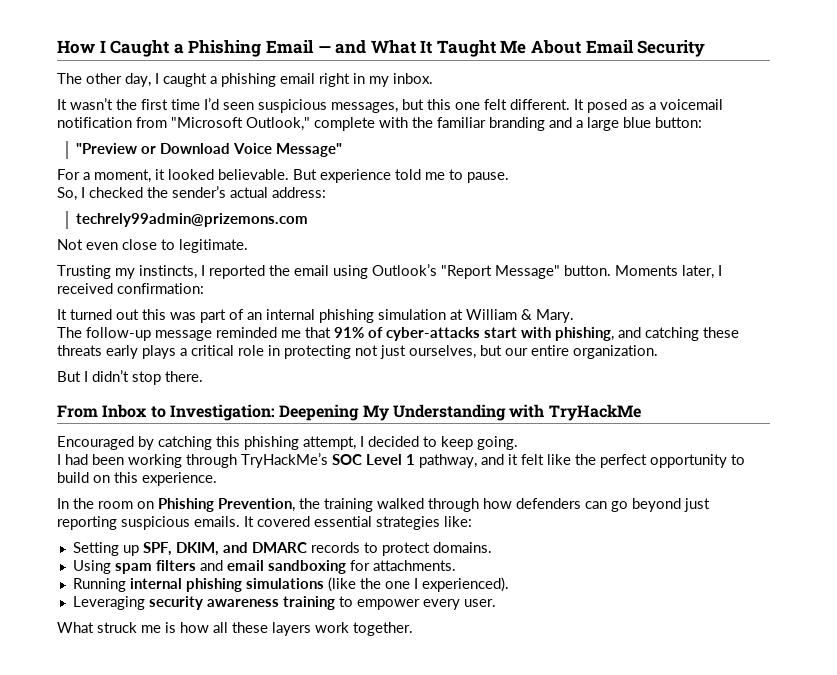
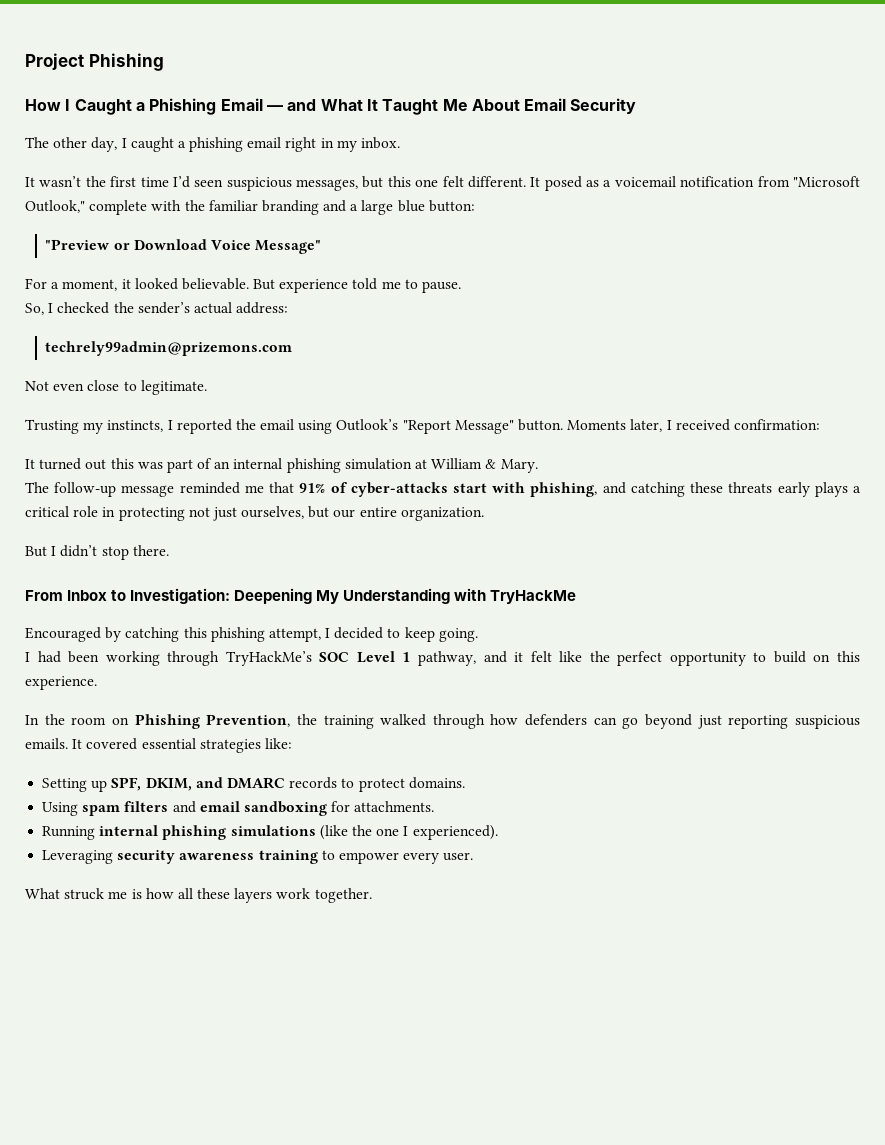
+ Project Phishing

